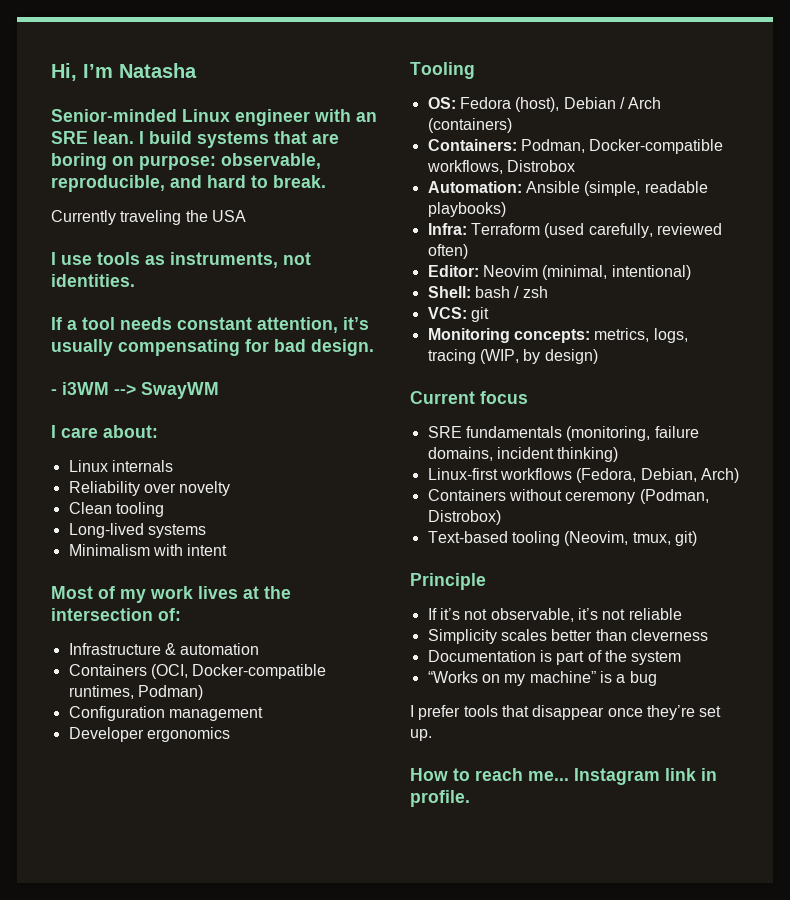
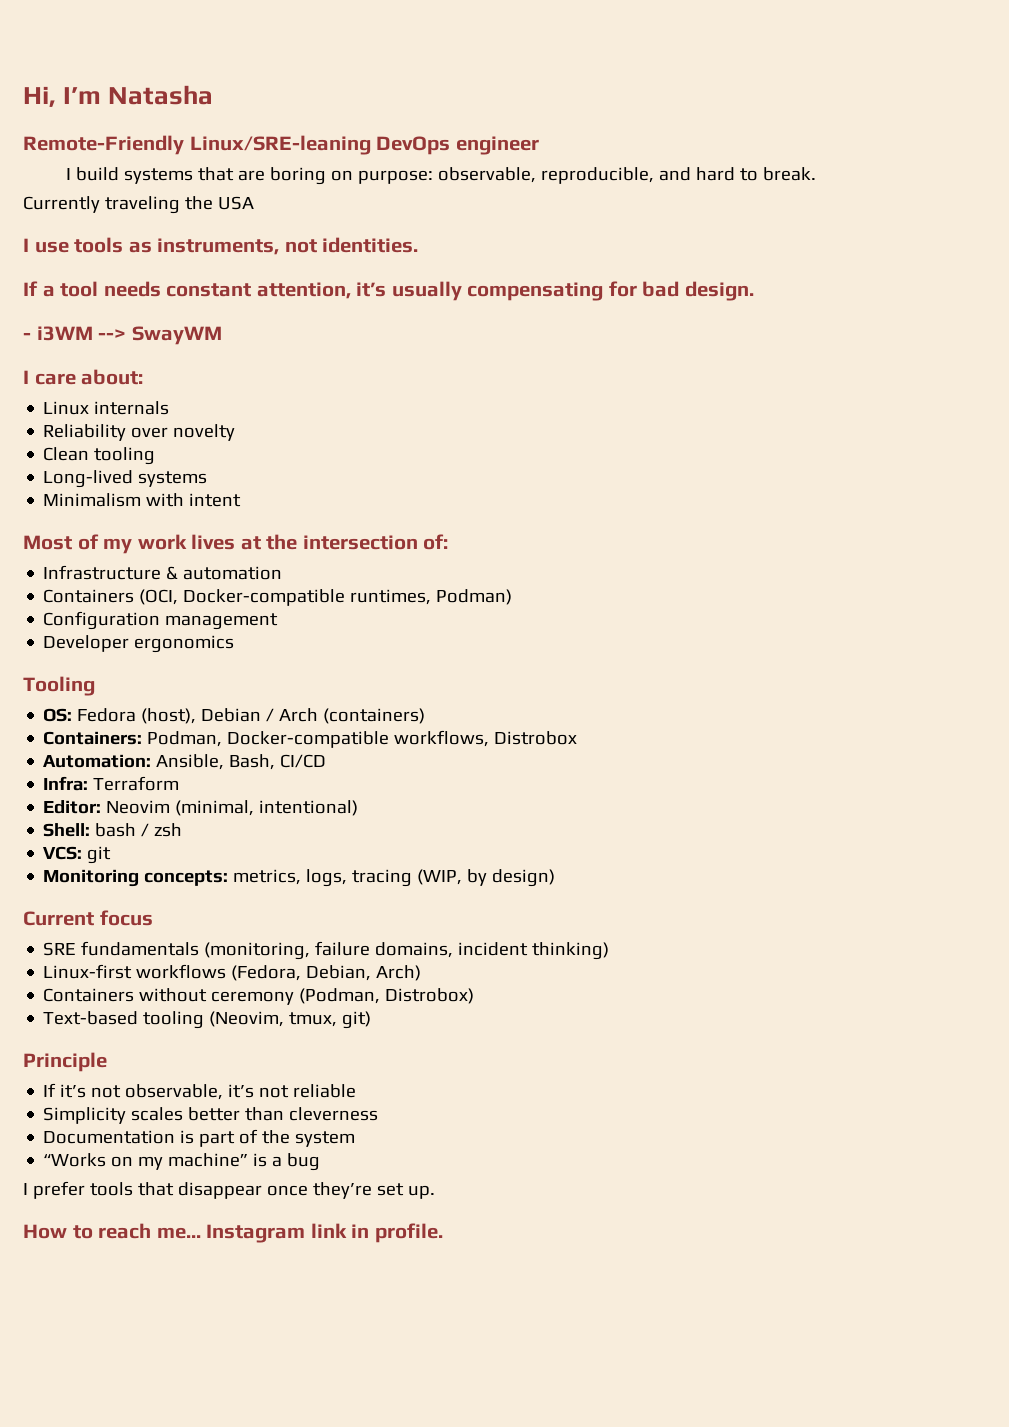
- Senior-minded Linux engineer with an SRE lean. I build systems that are boring on purpose: observable, reproducible, and hard to break.
+ Remote-Friendly Linux/SRE-leaning DevOps engineer
+ I build systems that are boring on purpose: observable, reproducible, and hard to break.
- Automation: Ansible (simple, readable playbooks)
- Infra: Terraform (used carefully, reviewed often)
+ Automation: Ansible, Bash, CI/CD
+ Infra: Terraform

